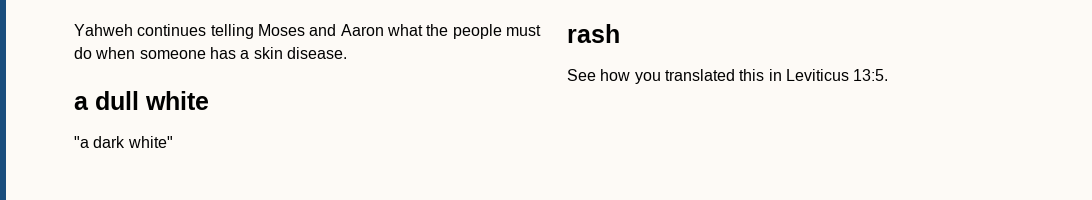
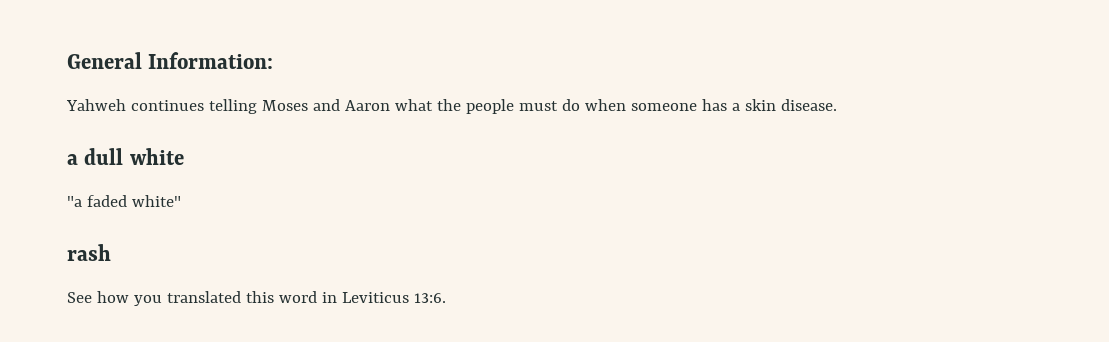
+ General Information:
- "a dark white"
+ "a faded white"
- See how you translated this in Leviticus 13:5.
+ See how you translated this word in Leviticus 13:6.

